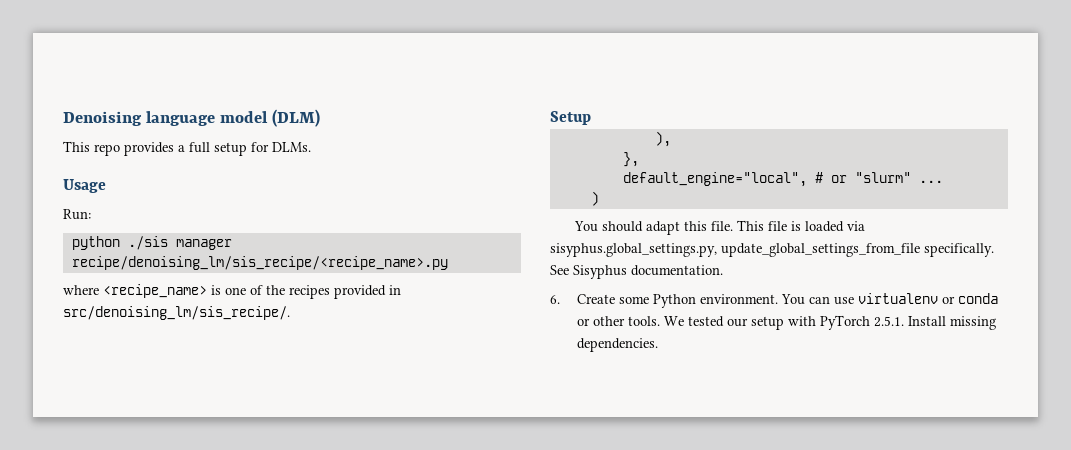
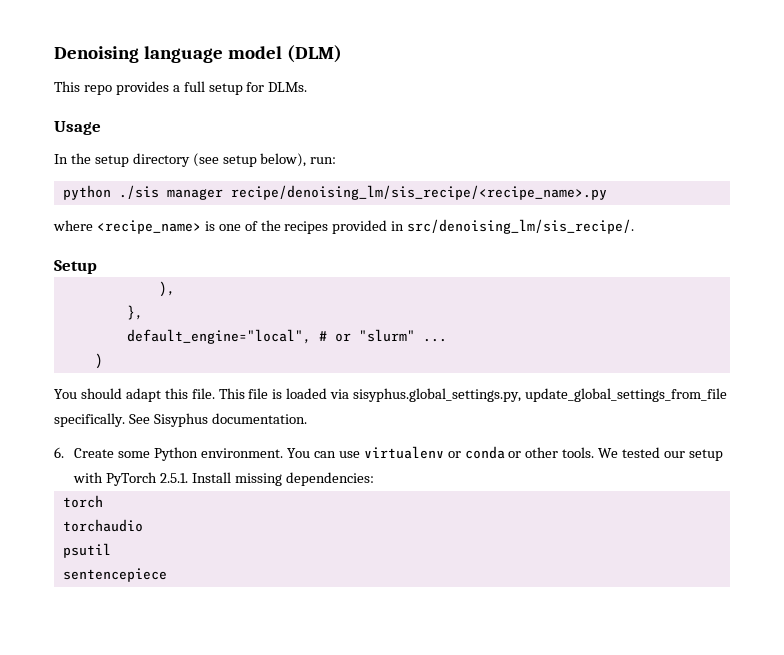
- Run:
+ In the setup directory (see setup below), run:
- We tested our setup with PyTorch 2.5.1. Install missing dependencies.
+ We tested our setup with PyTorch 2.5.1. Install missing dependencies:
+ torch
+ torchaudio
+ psutil
+ sentencepiece

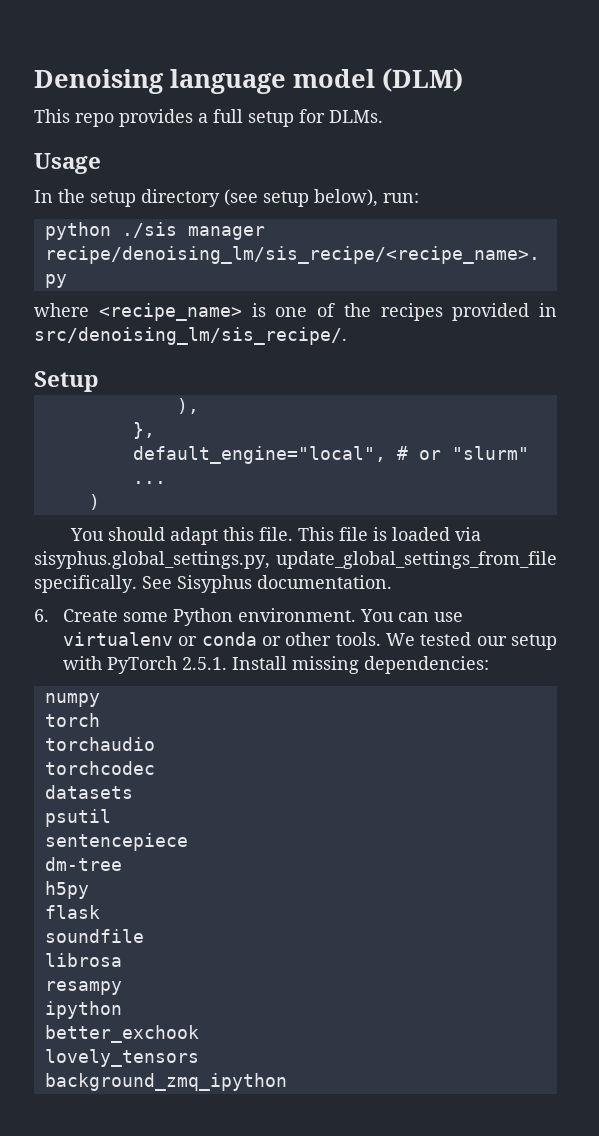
+ numpy
+ torchcodec
+ datasets
+ dm-tree
+ h5py
+ flask
+ soundfile
+ librosa
+ resampy
+ ipython
+ better_exchook
+ lovely_tensors
+ background_zmq_ipython

